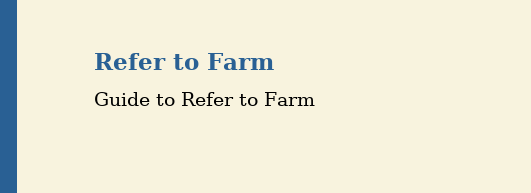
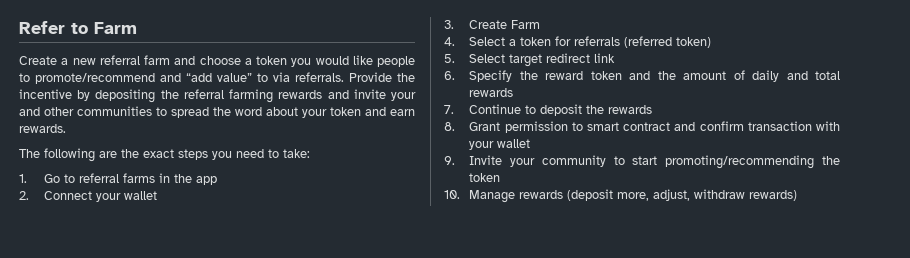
- Guide to Refer to Farm
+ Create a new referral farm and choose a token you would like people to promote/recommend and “add value” to via referrals. Provide the incentive by depositing the referral farming rewards and invite your and other communities to spread the word about your token and earn rewards.
+ The following are the exact steps you need to take:
+ 1. Go to referral farms in the app
+ 2. Connect your wallet
+ 3. Create Farm
+ 4. Select a token for referrals (referred token)
+ 5. Select target redirect link
+ 6. Specify the reward token and the amount of daily and total rewards
+ 7. Continue to deposit the rewards
+ 8. Grant permission to smart contract and confirm transaction with your wallet
+ 9. Invite your community to start promoting/recommending the token
+ 10. Manage rewards (deposit more, adjust, withdraw rewards)

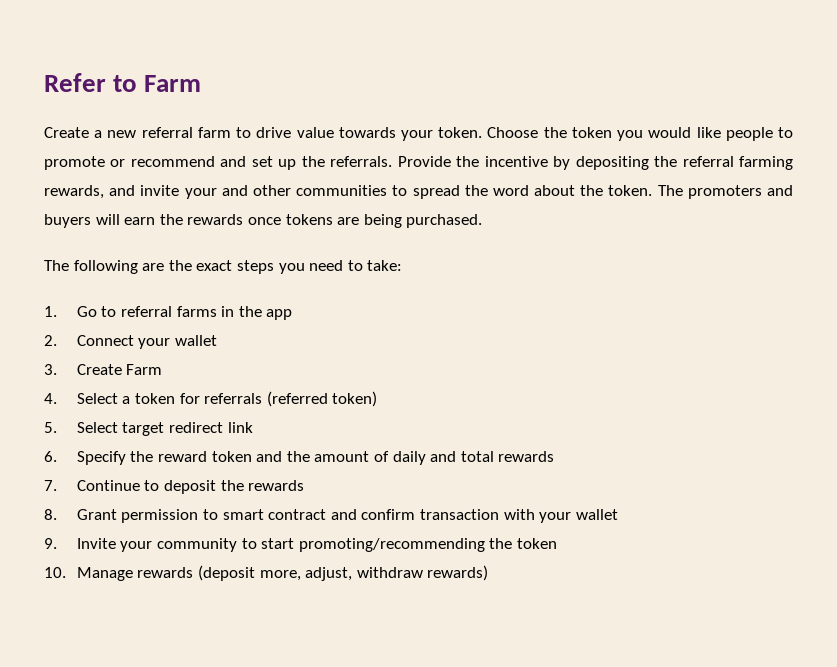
- Create a new referral farm and choose a token you would like people to promote/recommend and “add value” to via referrals.
+ Create a new referral farm to drive value towards your token. Choose the token you would like people to promote or recommend and set up the referrals.
- Provide the incentive by depositing the referral farming rewards and invite your and other communities to spread the word about your token and earn rewards.
+ Provide the incentive by depositing the referral farming rewards, and invite your and other communities to spread the word about the token. The promoters and buyers will earn the rewards once tokens are being purchased.

